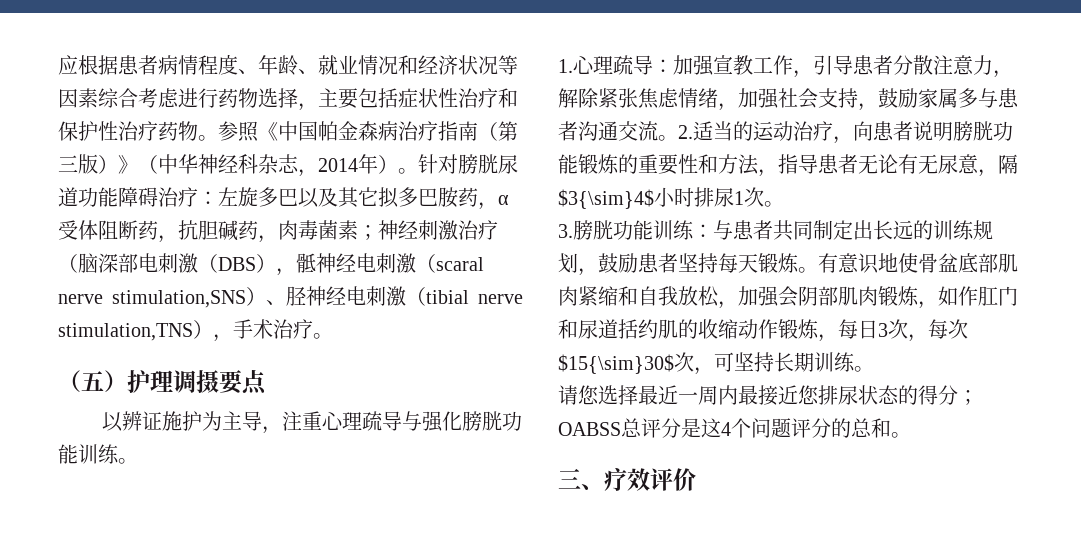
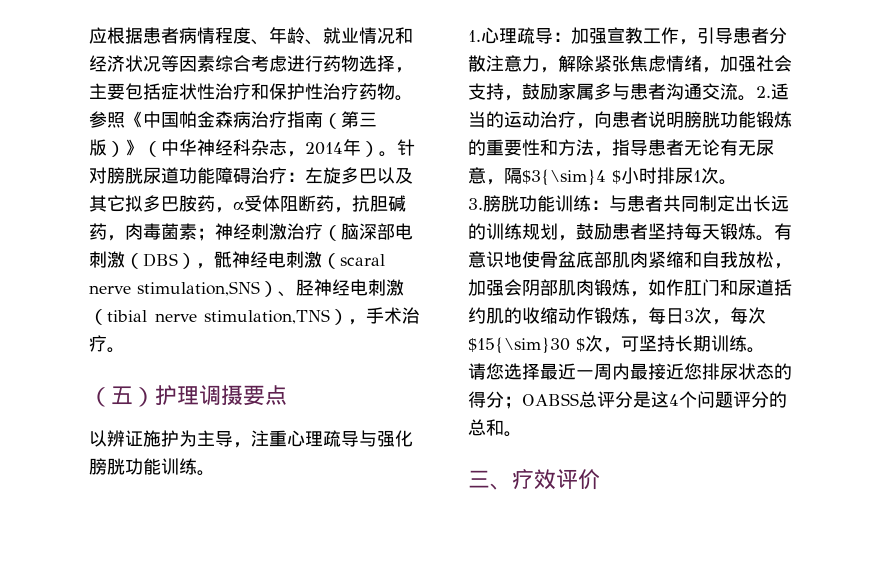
- 2.适当的运动治疗，向患者说明膀胱功能锻炼的重要性和方法，指导患者无论有无尿意，隔$3{\sim}4$小时排尿1次。
+ 2.适当的运动治疗，向患者说明膀胱功能锻炼的重要性和方法，指导患者无论有无尿意，隔$3{\sim}4 $小时排尿1次。
- 有意识地使骨盆底部肌肉紧缩和自我放松，加强会阴部肌肉锻炼，如作肛门和尿道括约肌的收缩动作锻炼，每日3次，每次$15{\sim}30$次，可坚持长期训练。
+ 有意识地使骨盆底部肌肉紧缩和自我放松，加强会阴部肌肉锻炼，如作肛门和尿道括约肌的收缩动作锻炼，每日3次，每次$15{\sim}30 $次，可坚持长期训练。

